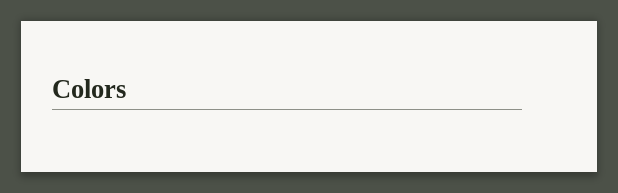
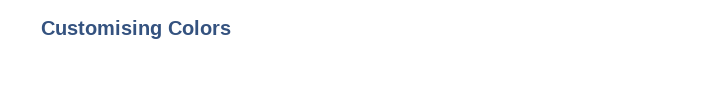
- Colors
+ Customising Colors

